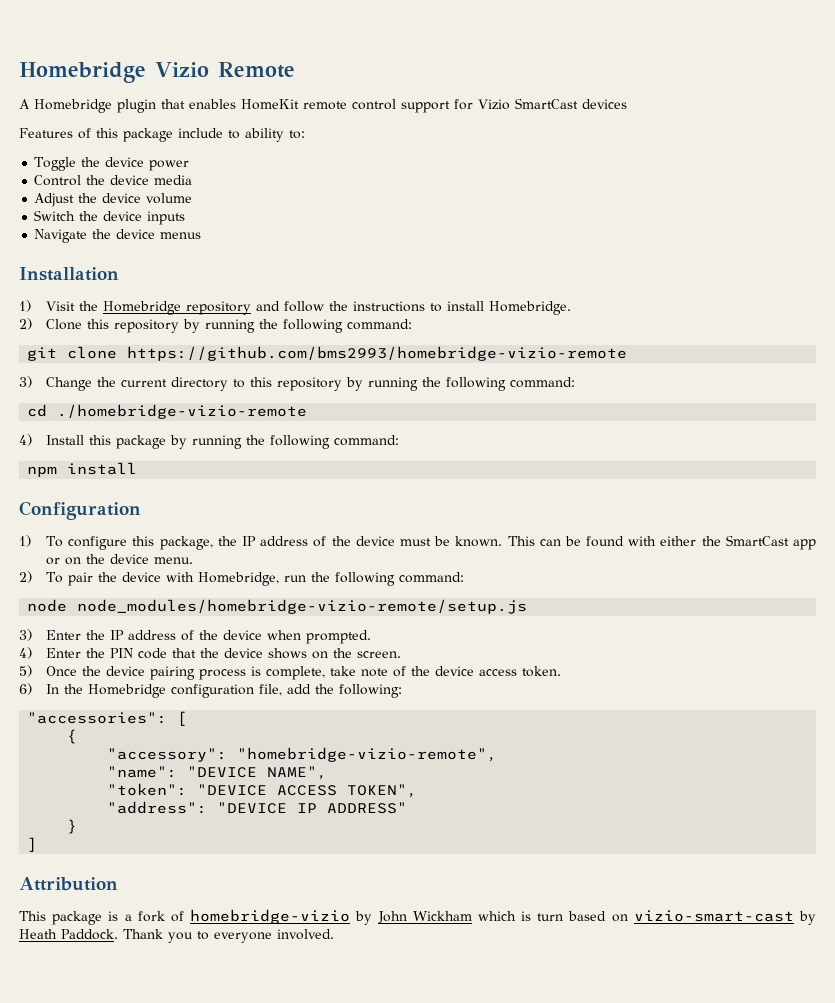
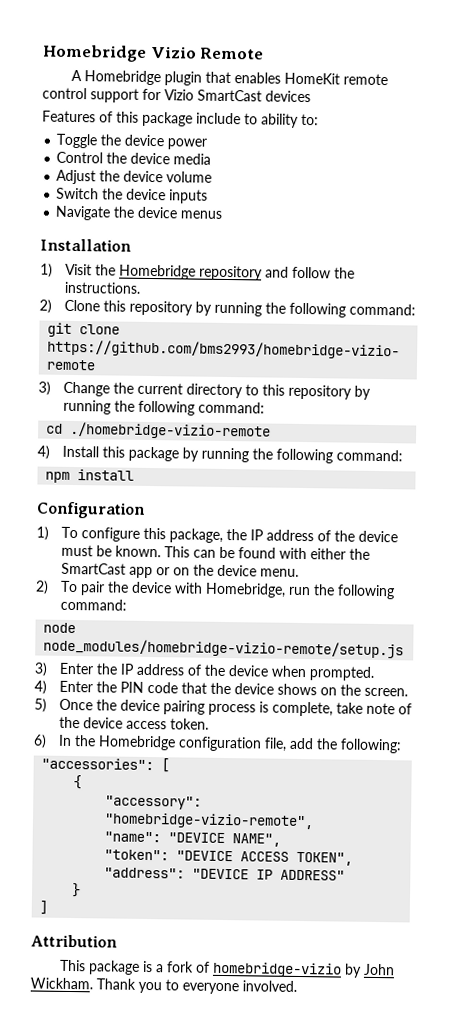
- 1) Visit the Homebridge repository and follow the instructions to install Homebridge.
+ 1) Visit the Homebridge repository and follow the instructions.
- This package is a fork of homebridge-vizio by John Wickham which is turn based on vizio-smart-cast by Heath Paddock.
+ This package is a fork of homebridge-vizio by John Wickham.

